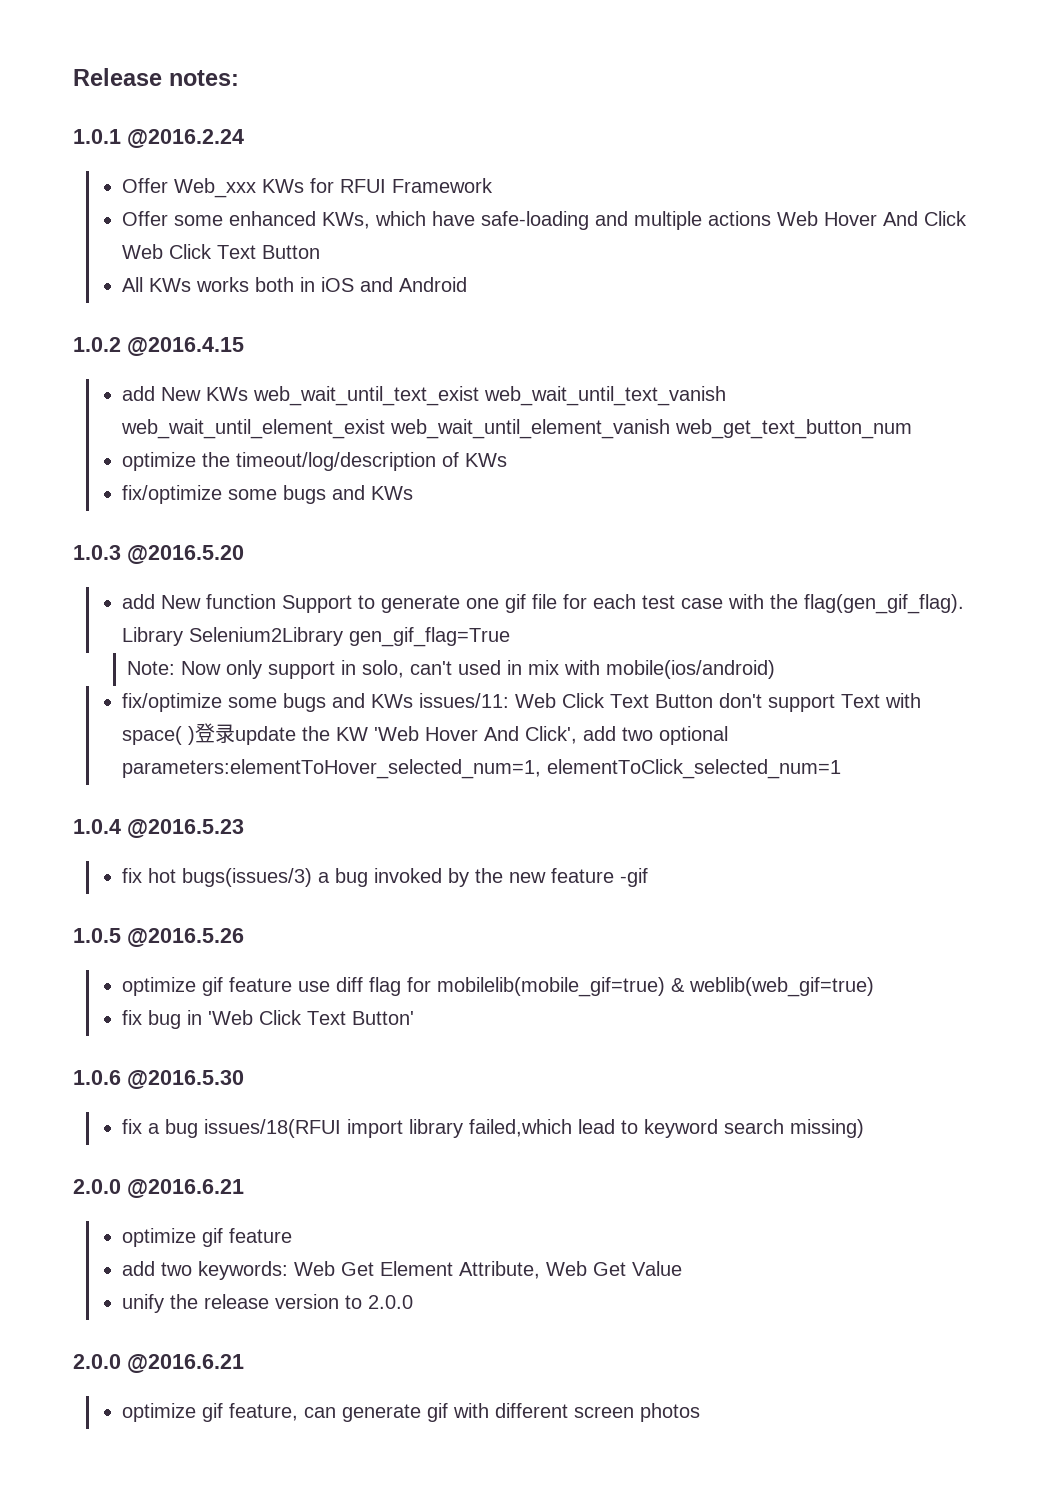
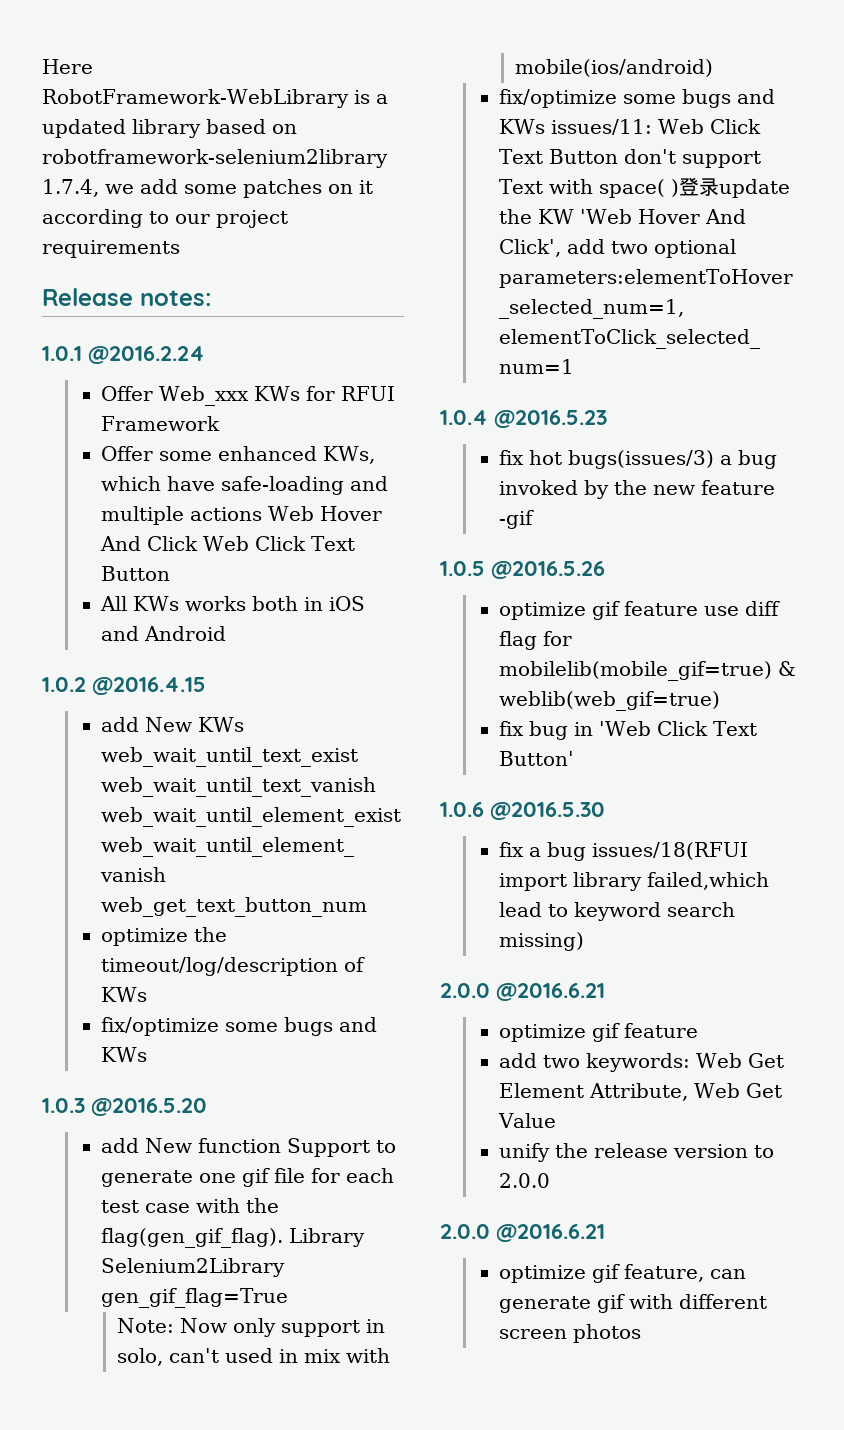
+ Here RobotFramework-WebLibrary is a updated library based on robotframework-selenium2library 1.7.4, we add some patches on it according to our project requirements

